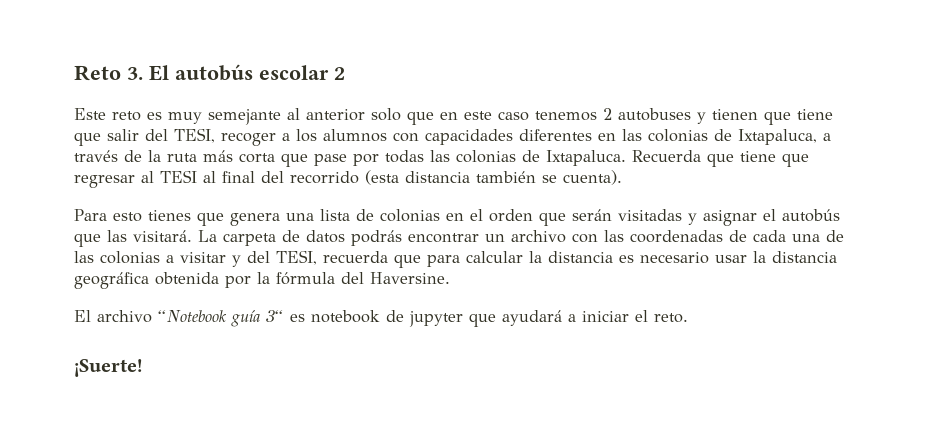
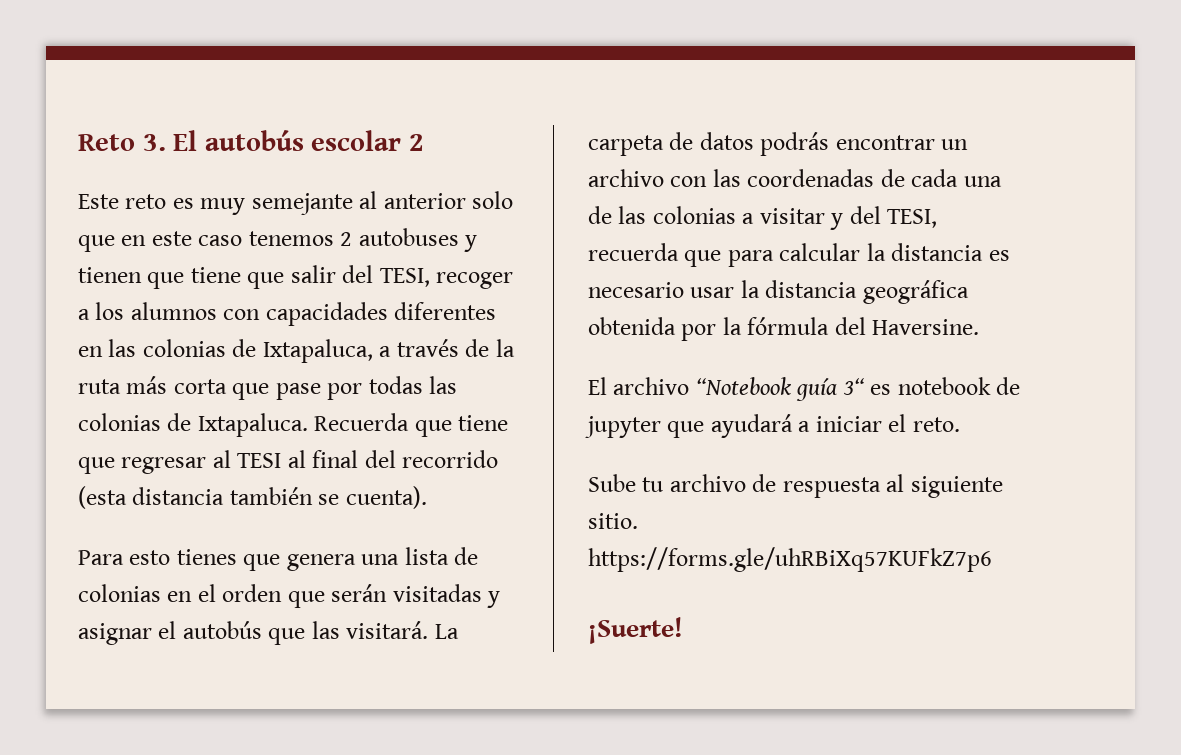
+ Sube tu archivo de respuesta al siguiente sitio. https://forms.gle/uhRBiXq57KUFkZ7p6

